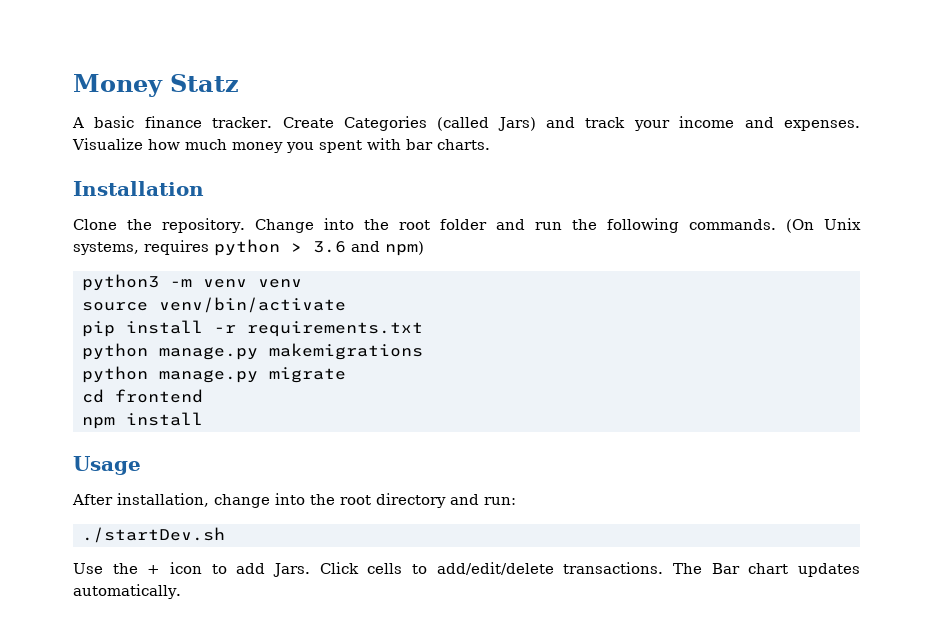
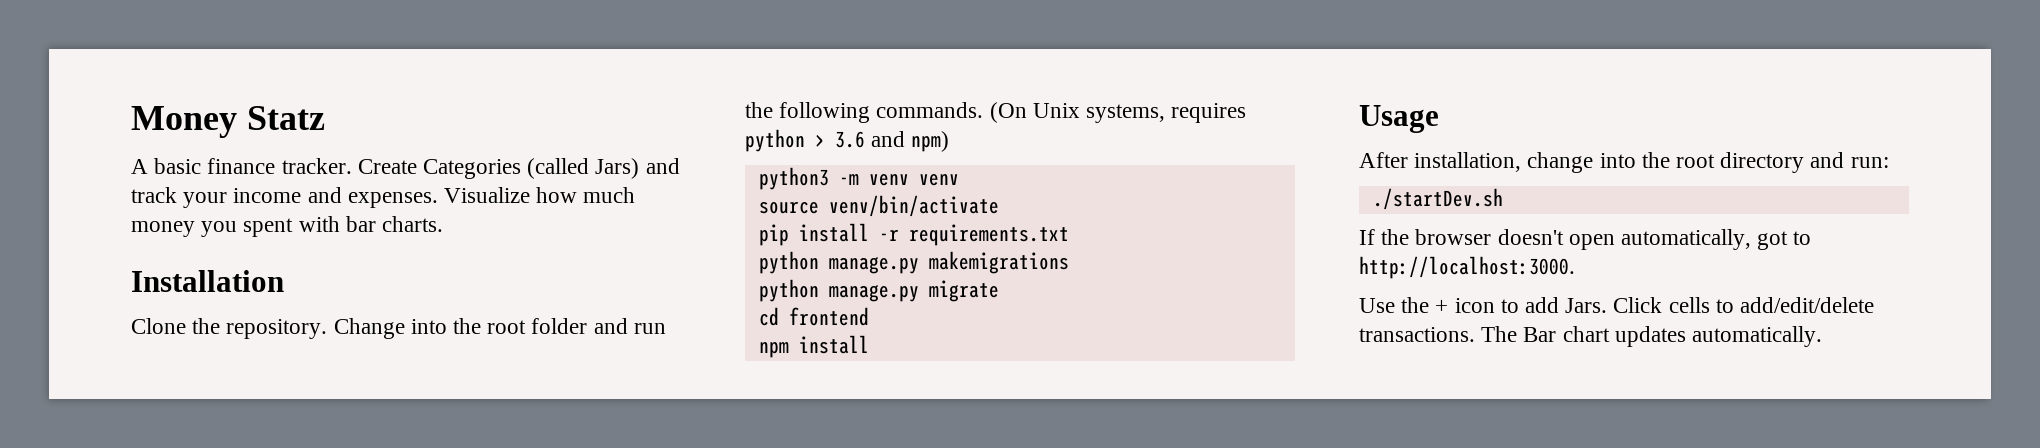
+ If the browser doesn't open automatically, got to http://localhost:3000.

